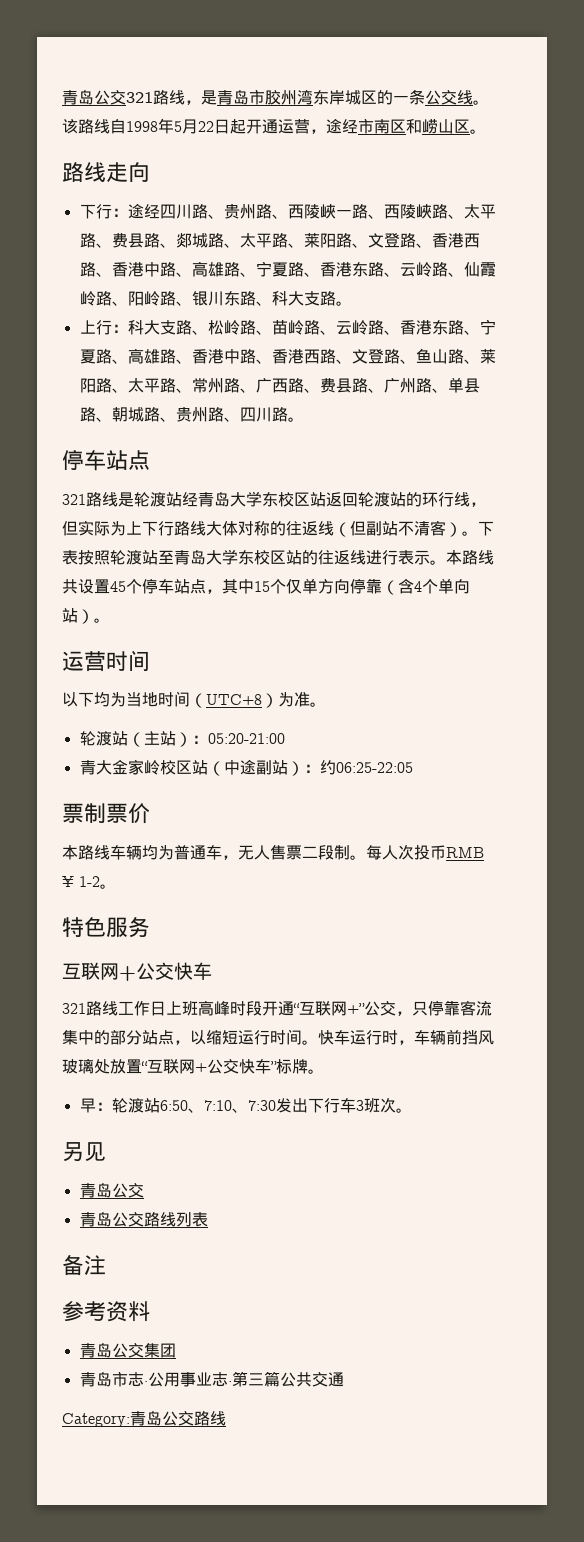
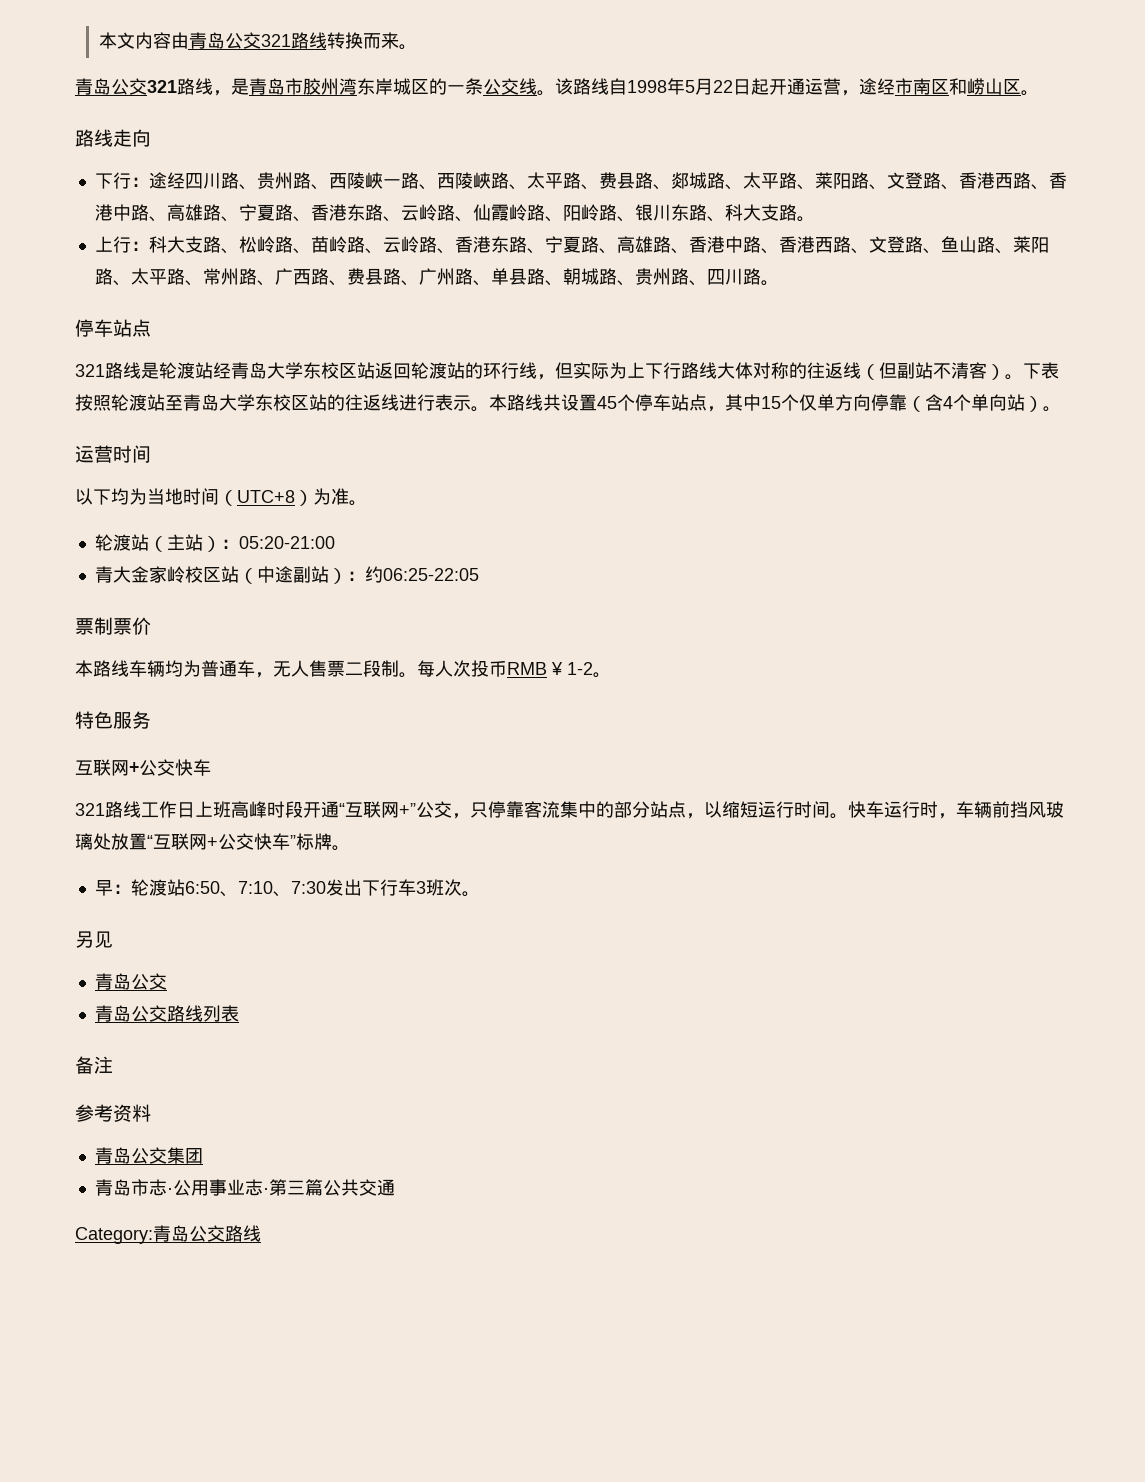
+ 本文内容由青岛公交321路线转换而来。

